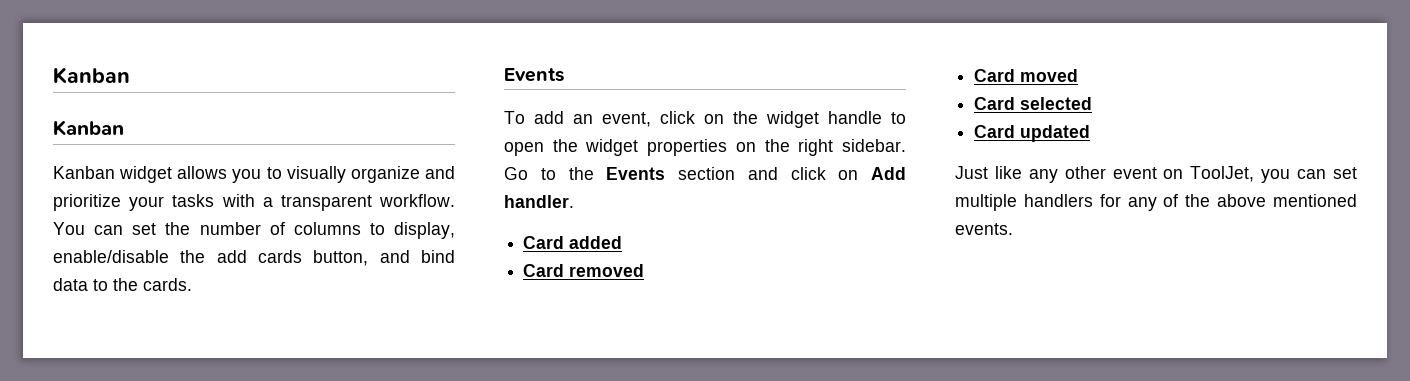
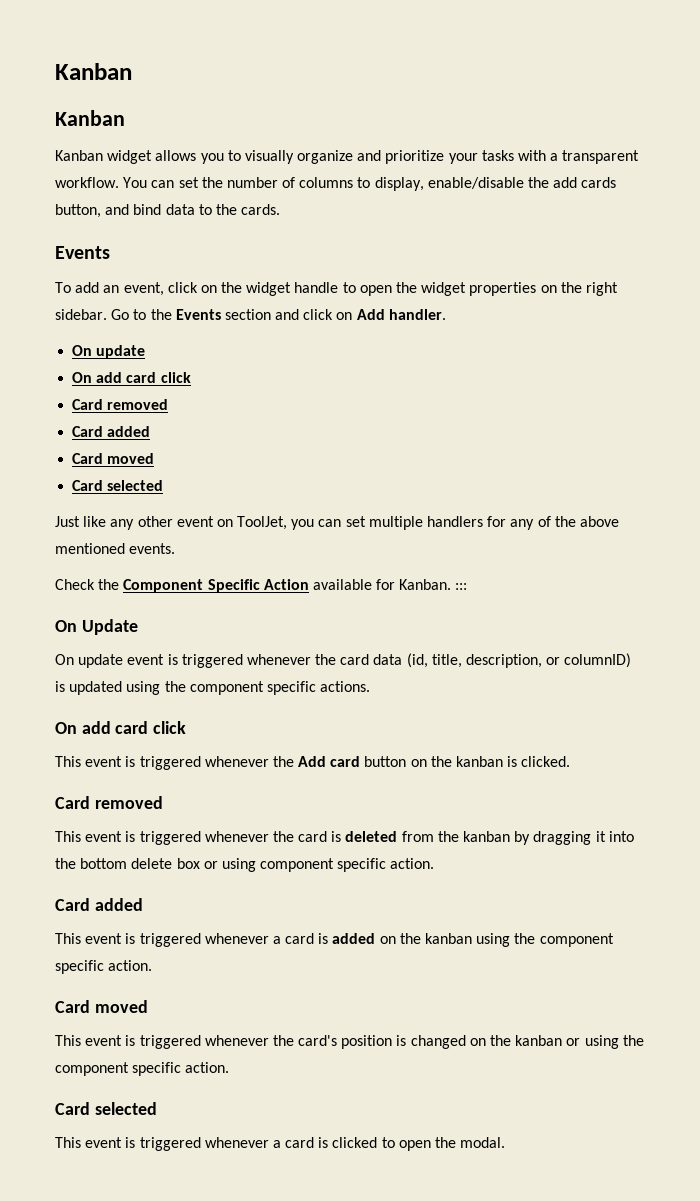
  Go to the Events section and click on Add handler.
+ On update
+ On add card click
+ Card removed
  Card added
- Card removed
- Card updated
+ Check the Component Specific Action available for Kanban. :::
+ On Update
+ On update event is triggered whenever the card data (id, title, description, or columnID) is updated using the component specific actions.
+ On add card click
+ This event is triggered whenever the Add card button on the kanban is clicked.
+ Card removed
+ This event is triggered whenever the card is deleted from the kanban by dragging it into the bottom delete box or using component specific action.
+ Card added
+ This event is triggered whenever a card is added on the kanban using the component specific action.
+ Card moved
+ This event is triggered whenever the card's position is changed on the kanban or using the component specific action.
+ Card selected
+ This event is triggered whenever a card is clicked to open the modal.

